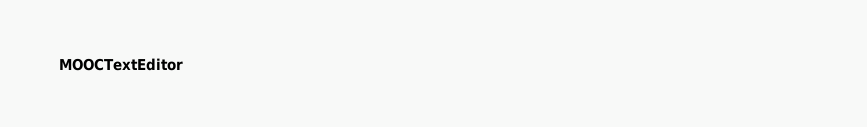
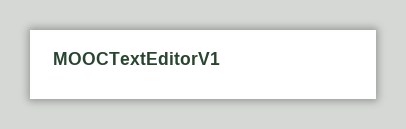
- MOOCTextEditor
+ MOOCTextEditorV1

